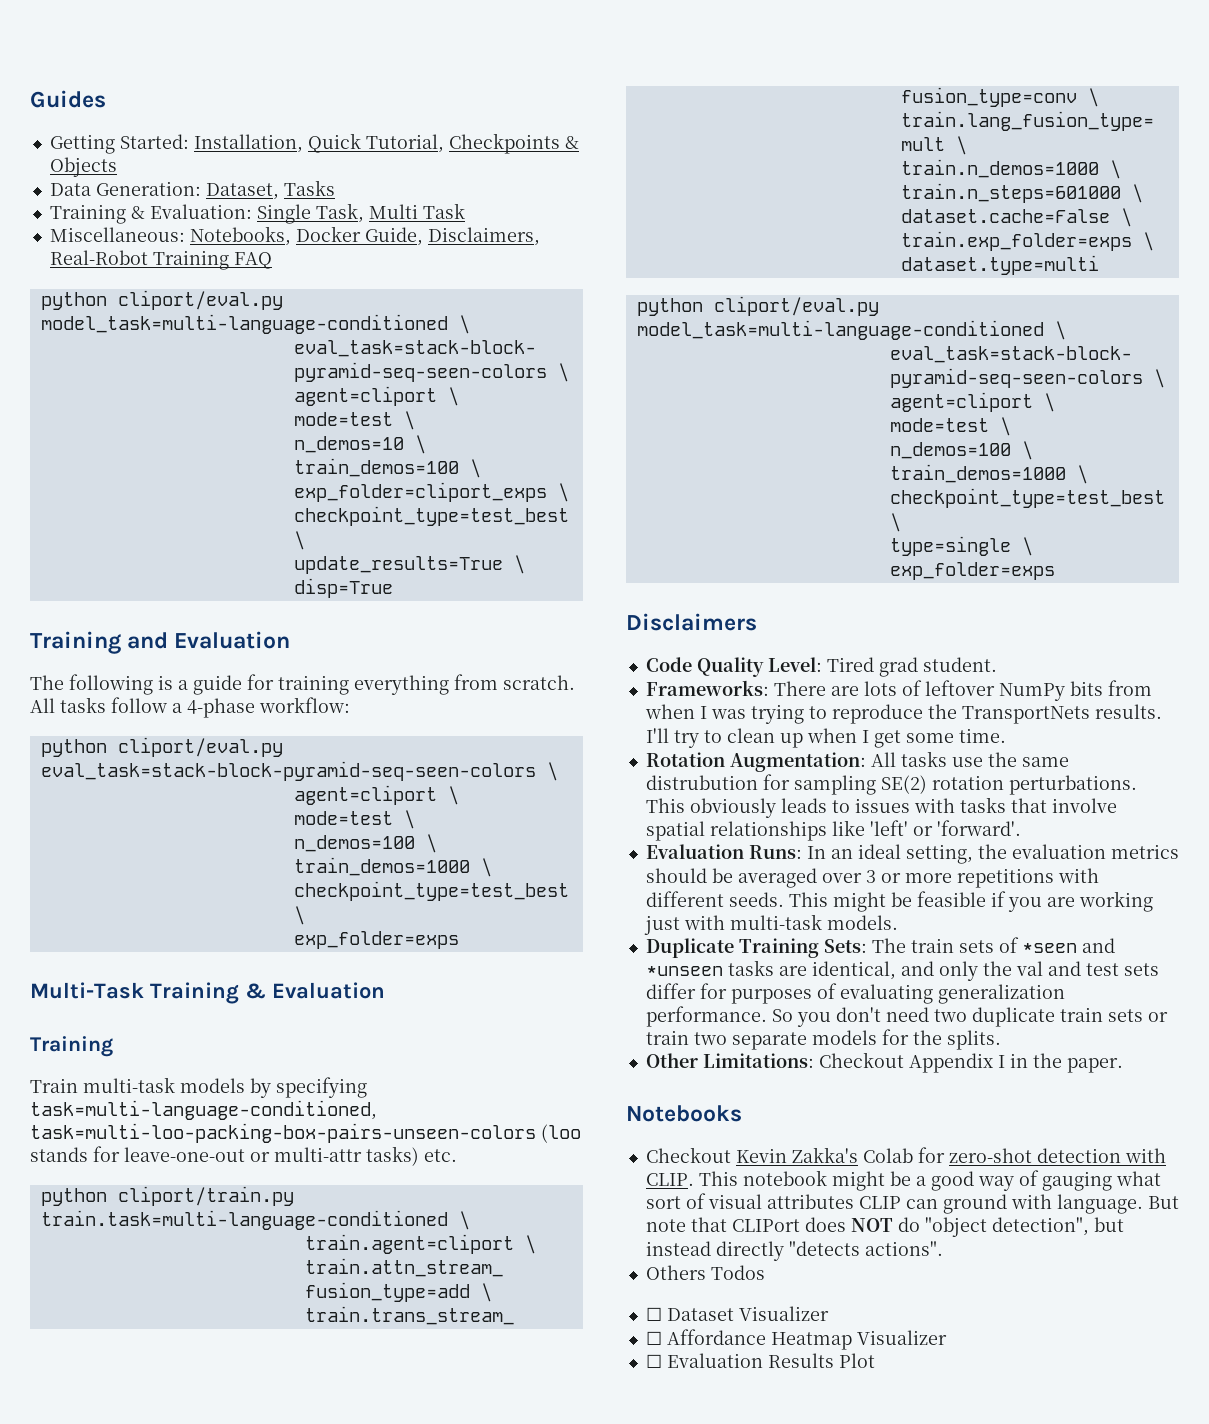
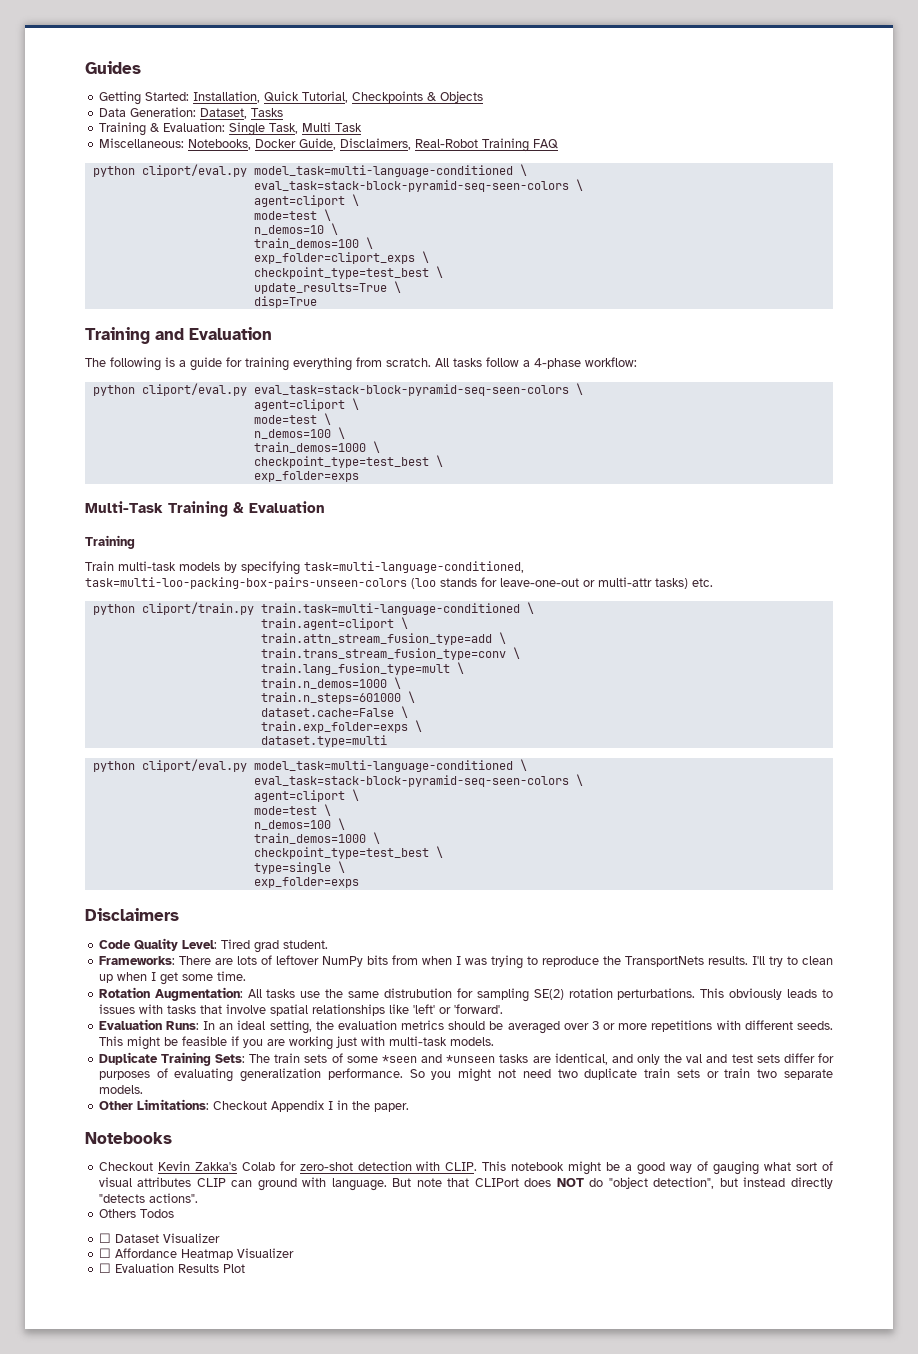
- Duplicate Training Sets: The train sets of *seen and *unseen tasks are identical, and only the val and test sets differ for purposes of evaluating generalization performance.
+ Duplicate Training Sets: The train sets of some *seen and *unseen tasks are identical, and only the val and test sets differ for purposes of evaluating generalization performance.
- So you don't need two duplicate train sets or train two separate models for the splits.
+ So you might not need two duplicate train sets or train two separate models.

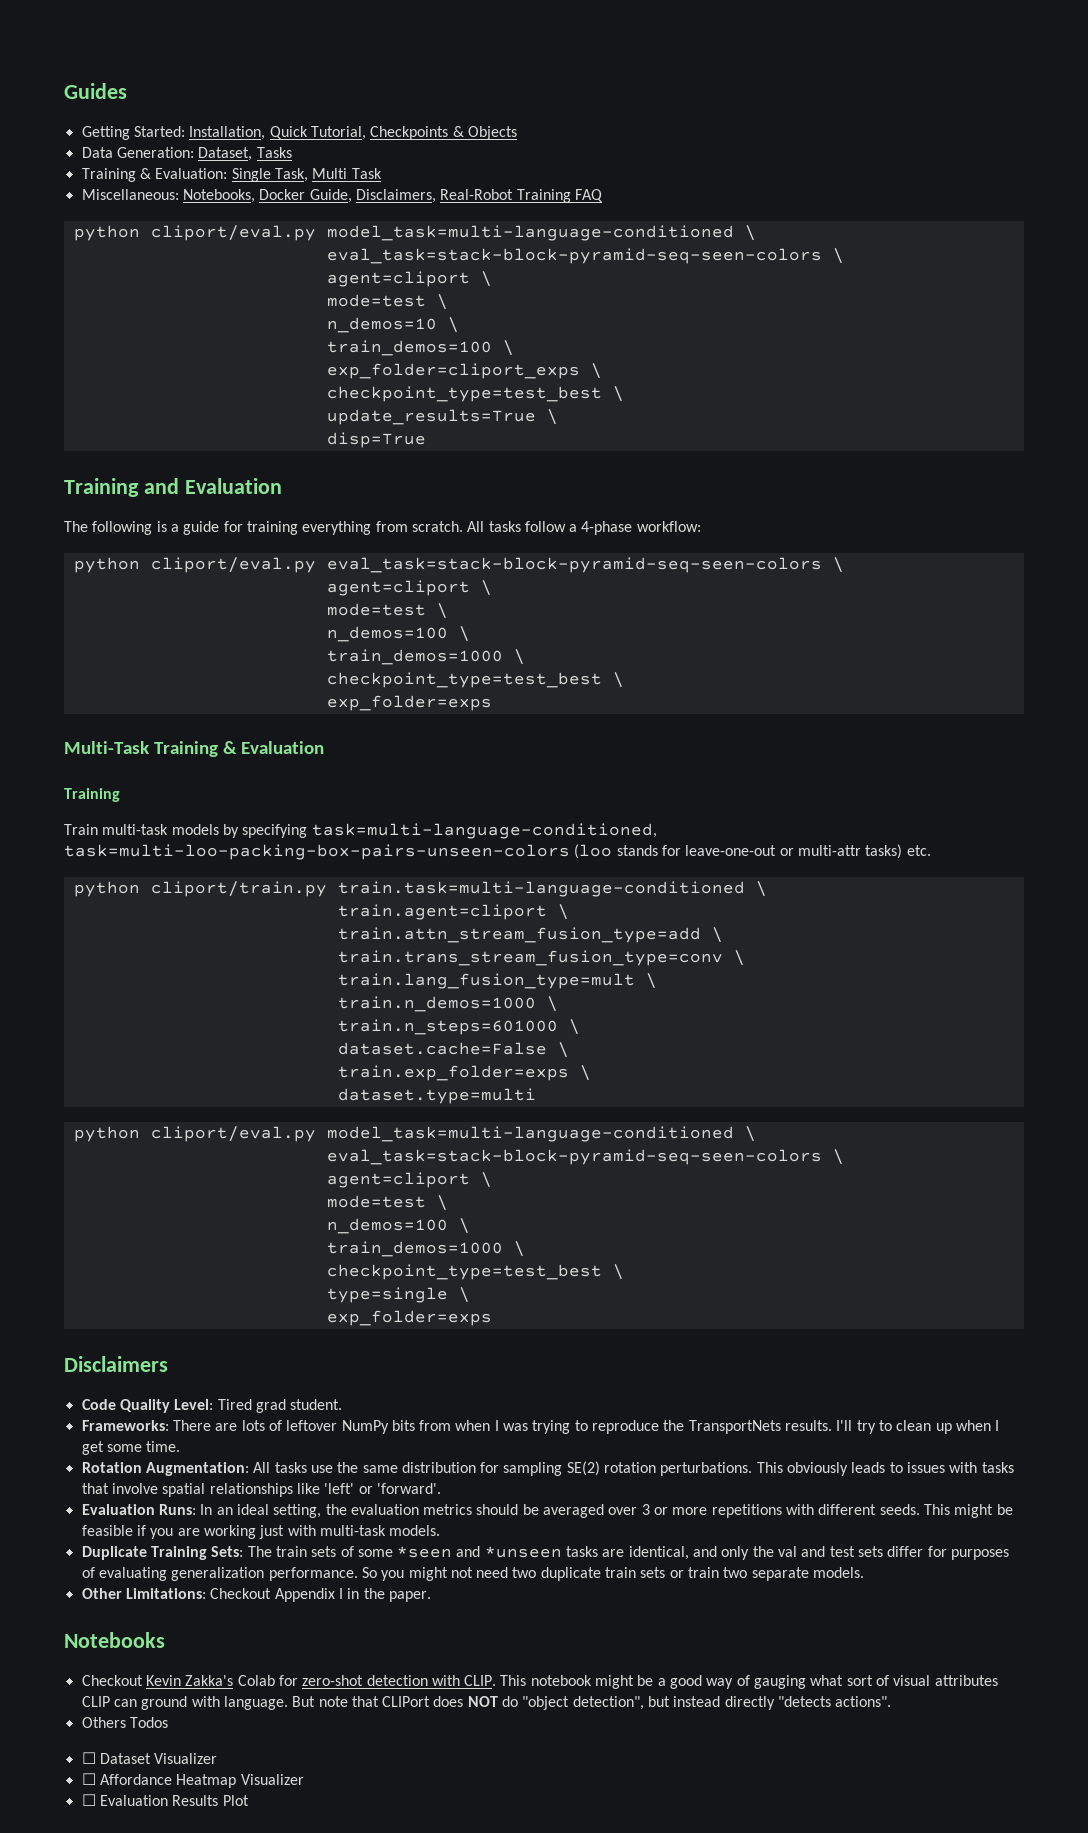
- Rotation Augmentation: All tasks use the same distrubution for sampling SE(2) rotation perturbations.
+ Rotation Augmentation: All tasks use the same distribution for sampling SE(2) rotation perturbations.

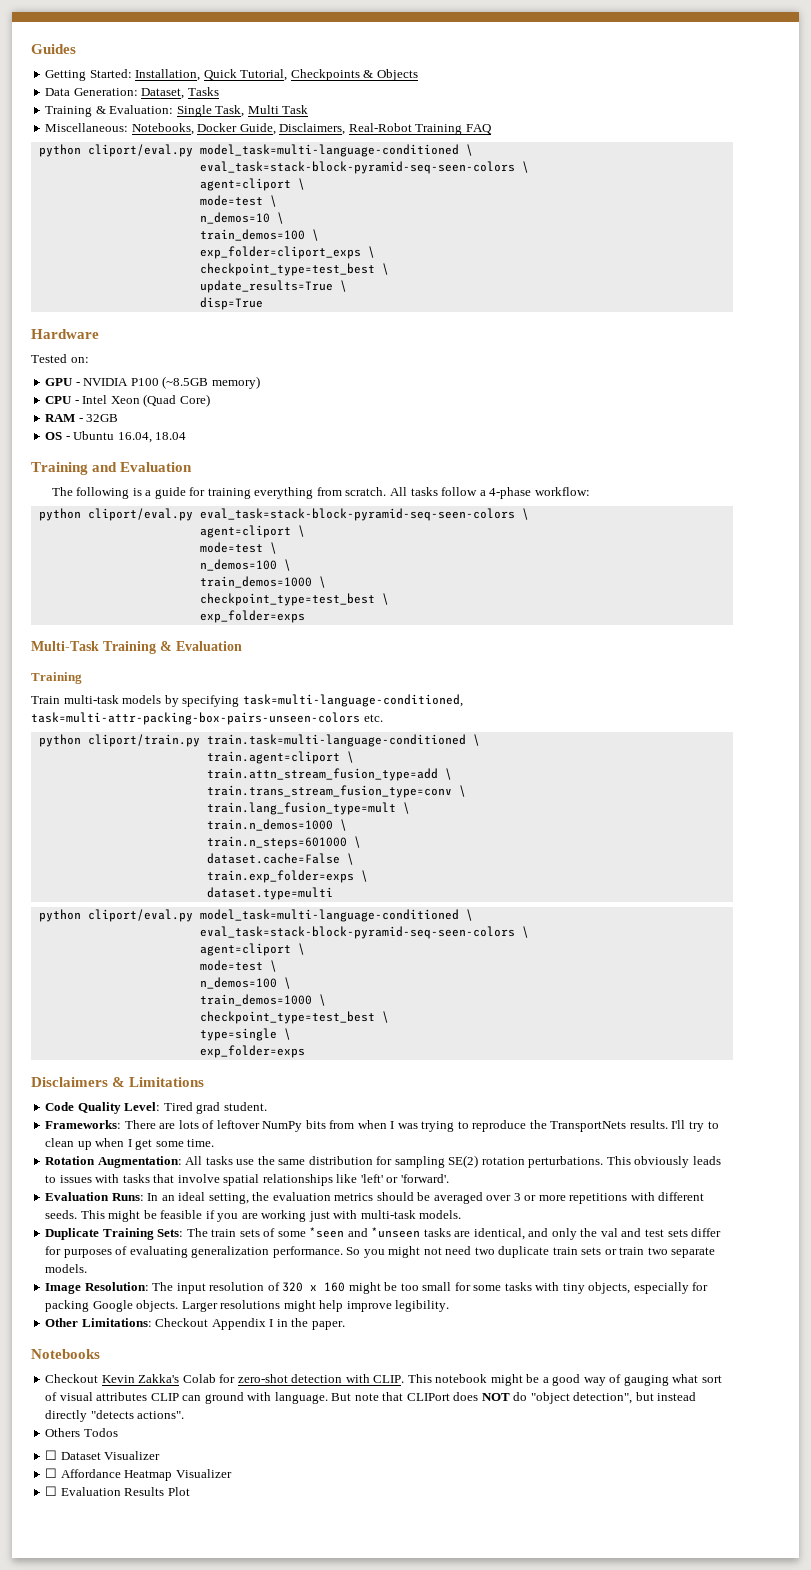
+ Hardware
+ Tested on:
+ GPU - NVIDIA P100 (~8.5GB memory)
+ CPU - Intel Xeon (Quad Core)
+ RAM - 32GB
+ OS - Ubuntu 16.04, 18.04
- Train multi-task models by specifying task=multi-language-conditioned, task=multi-loo-packing-box-pairs-unseen-colors (loo stands for leave-one-out or multi-attr tasks) etc.
+ Train multi-task models by specifying task=multi-language-conditioned, task=multi-attr-packing-box-pairs-unseen-colors etc.
- Disclaimers
+ Disclaimers & Limitations
+ Image Resolution: The input resolution of 320 x 160 might be too small for some tasks with tiny objects, especially for packing Google objects. Larger resolutions might help improve legibility.

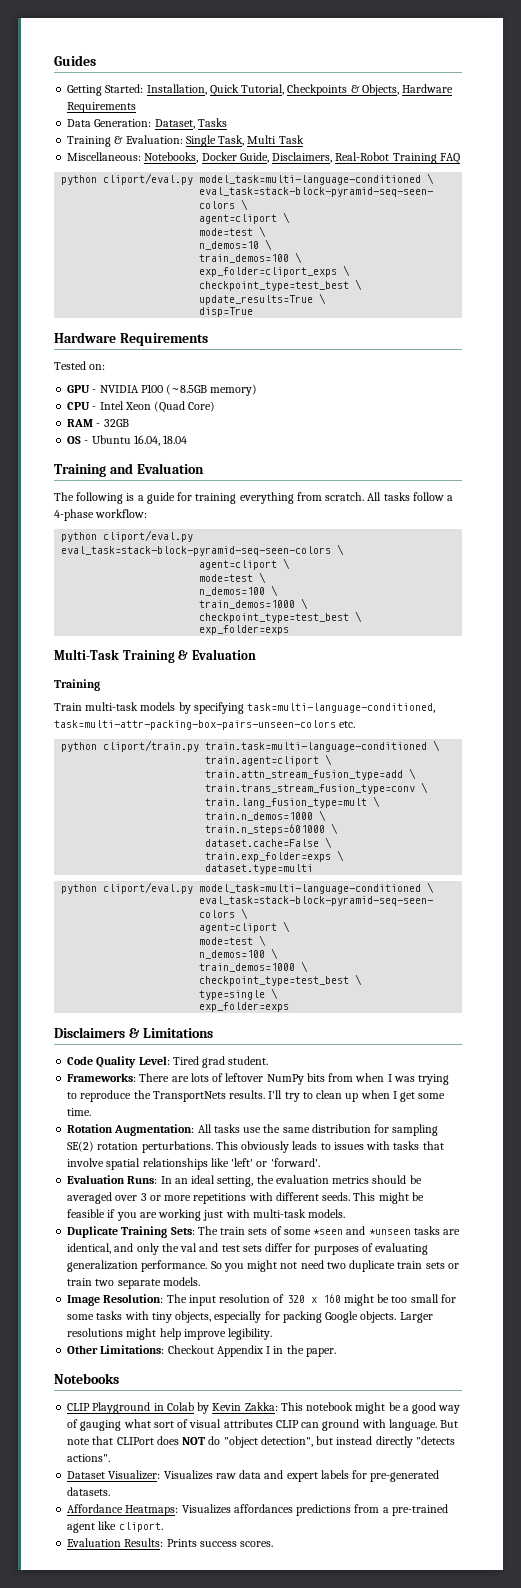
- Getting Started: Installation, Quick Tutorial, Checkpoints & Objects
+ Getting Started: Installation, Quick Tutorial, Checkpoints & Objects, Hardware Requirements
  disp=True
- Hardware
+ Hardware Requirements
- Checkout Kevin Zakka's Colab for zero-shot detection with CLIP. This notebook might be a good way of gauging what sort of visual attributes CLIP can ground with language.
+ CLIP Playground in Colab by Kevin Zakka: This notebook might be a good way of gauging what sort of visual attributes CLIP can ground with language.
- Others Todos
- ☐ Dataset Visualizer
- ☐ Affordance Heatmap Visualizer
- ☐ Evaluation Results Plot
+ Dataset Visualizer: Visualizes raw data and expert labels for pre-generated datasets.
+ Affordance Heatmaps: Visualizes affordances predictions from a pre-trained agent like cliport.
+ Evaluation Results: Prints success scores.

